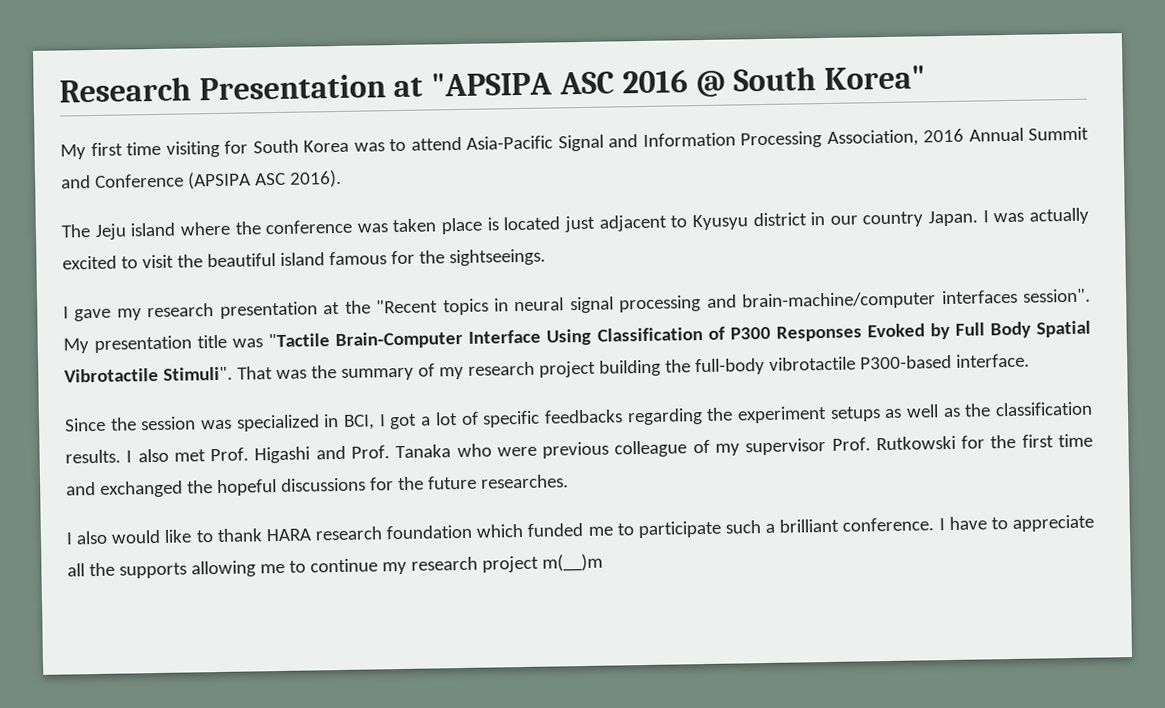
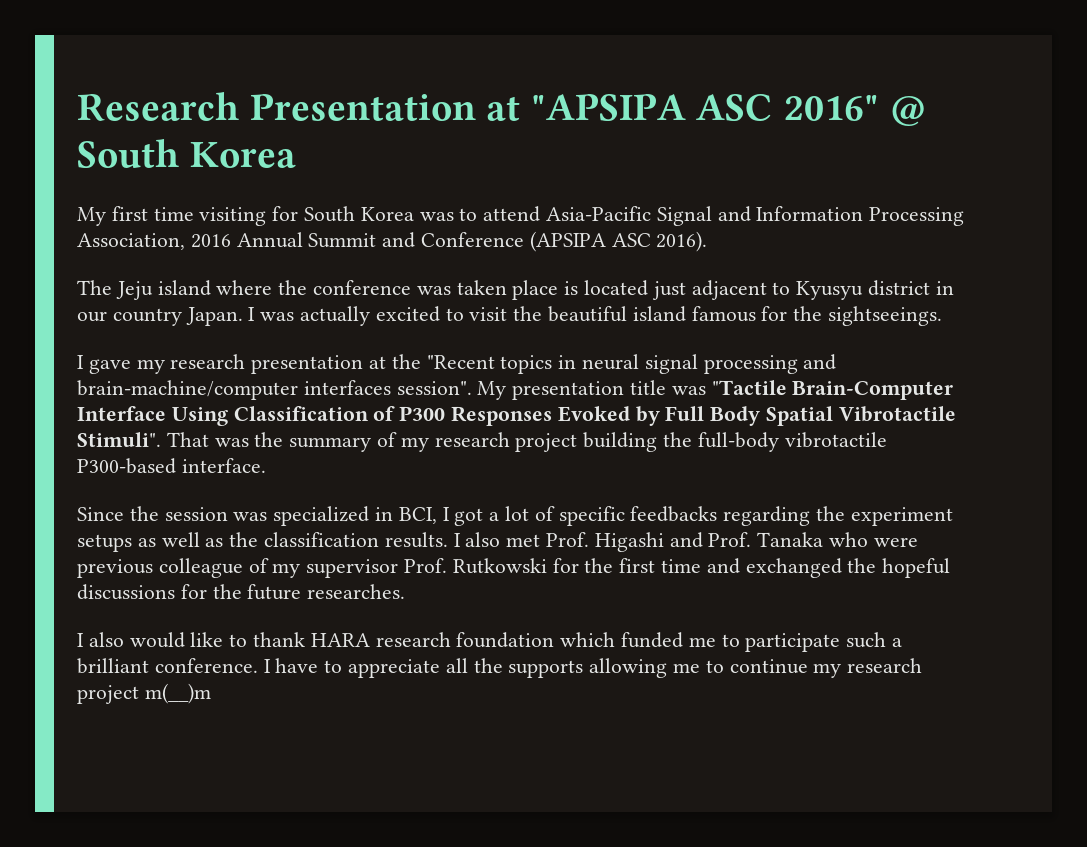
- Research Presentation at "APSIPA ASC 2016 @ South Korea"
+ Research Presentation at "APSIPA ASC 2016" @ South Korea

